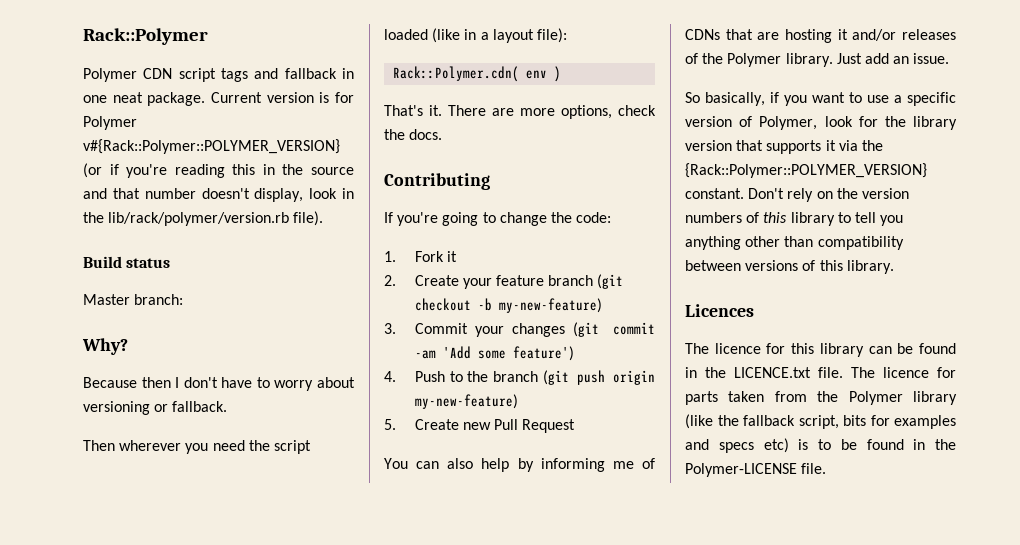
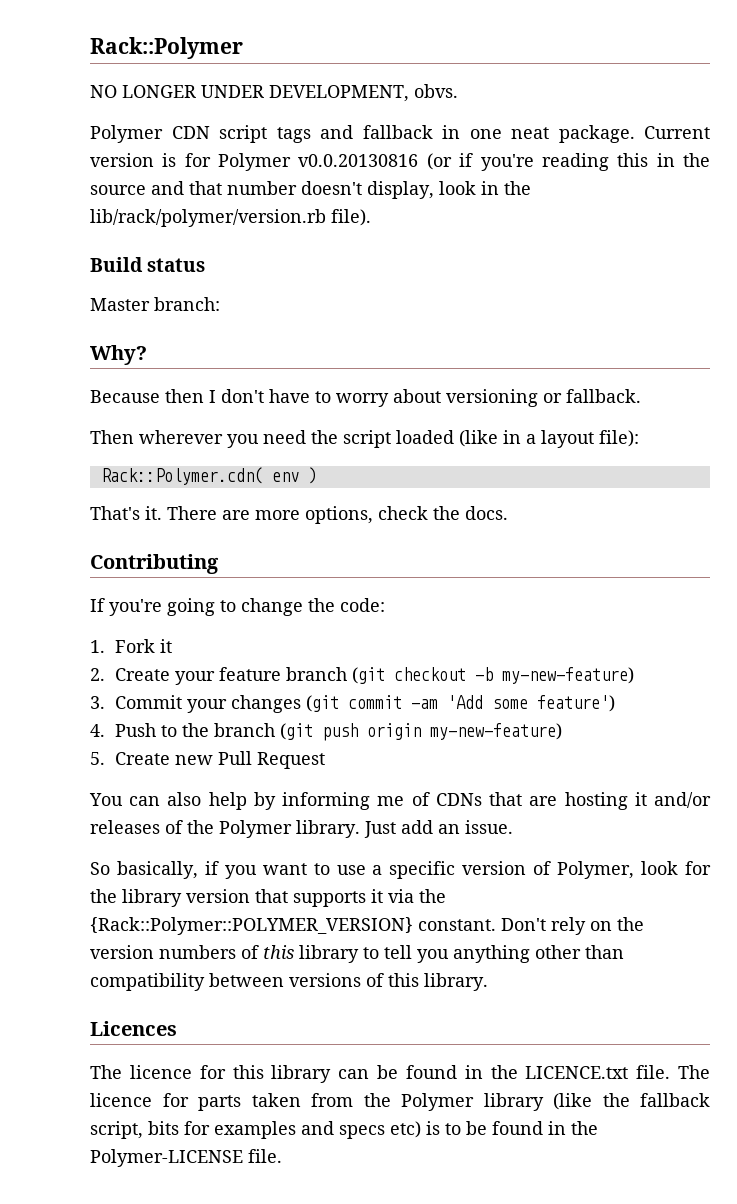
+ NO LONGER UNDER DEVELOPMENT, obvs.
- Current version is for Polymer v#{Rack::Polymer::POLYMER_VERSION} (or if you're reading this in the source and that number doesn't display, look in the lib/rack/polymer/version.rb file).
+ Current version is for Polymer v0.0.20130816 (or if you're reading this in the source and that number doesn't display, look in the lib/rack/polymer/version.rb file).

